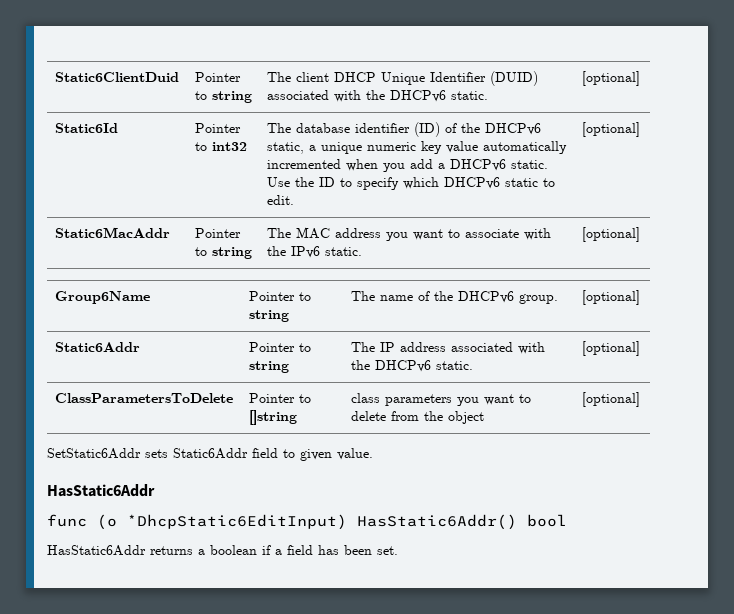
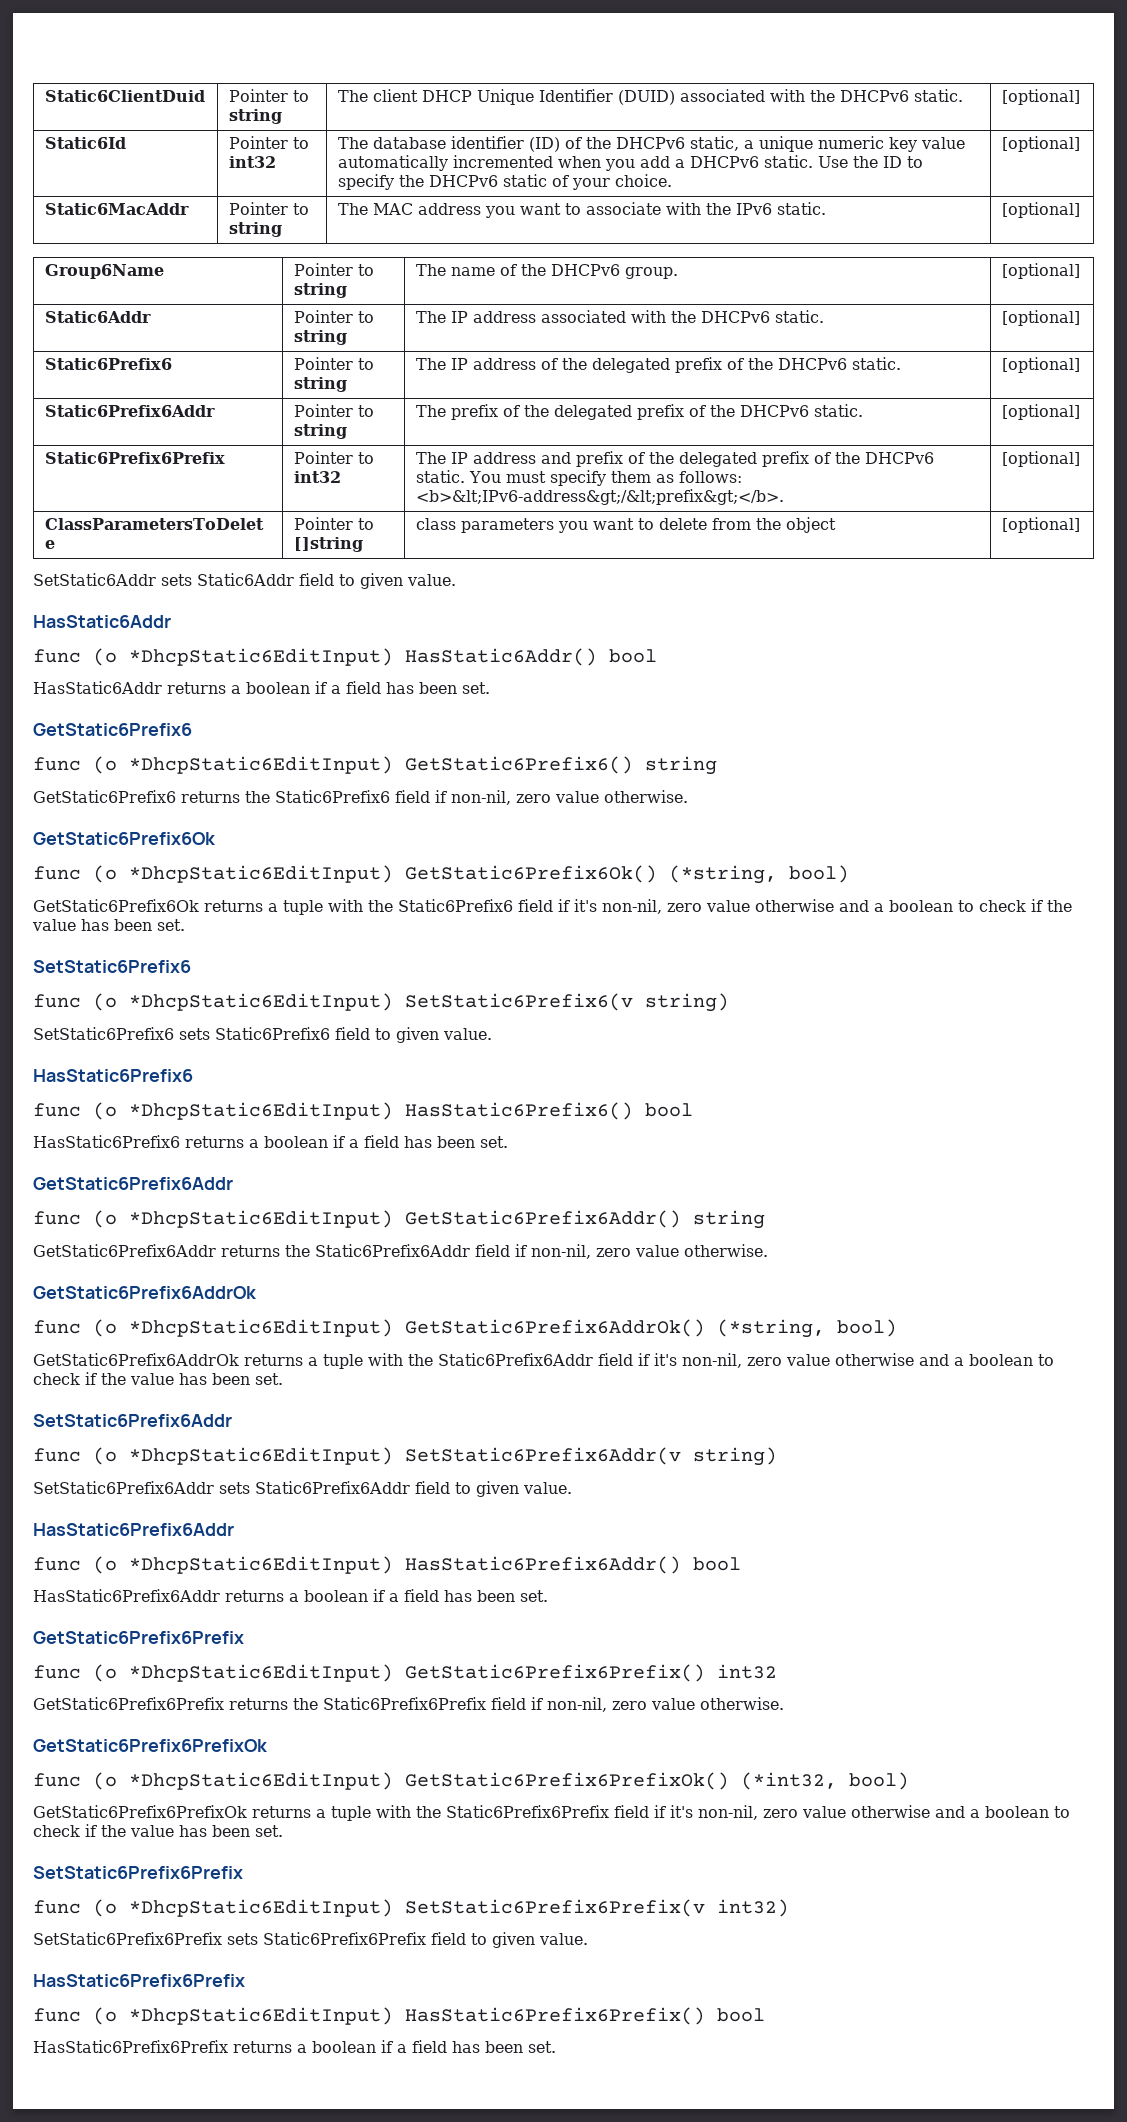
- Static6Id | Pointer to int32 | The database identifier (ID) of the DHCPv6 static, a unique numeric key value automatically incremented when you add a DHCPv6 static. Use the ID to specify which DHCPv6 static to edit. | [optional]
+ Static6Id | Pointer to int32 | The database identifier (ID) of the DHCPv6 static, a unique numeric key value automatically incremented when you add a DHCPv6 static. Use the ID to specify the DHCPv6 static of your choice. | [optional]
+ Static6Prefix6 | Pointer to string | The IP address of the delegated prefix of the DHCPv6 static. | [optional]
+ Static6Prefix6Addr | Pointer to string | The prefix of the delegated prefix of the DHCPv6 static. | [optional]
+ Static6Prefix6Prefix | Pointer to int32 | The IP address and prefix of the delegated prefix of the DHCPv6 static. You must specify them as follows: <b>&lt;IPv6-address&gt;/&lt;prefix&gt;</b>. | [optional]
  HasStatic6Addr returns a boolean if a field has been set.
+ GetStatic6Prefix6
+ func (o *DhcpStatic6EditInput) GetStatic6Prefix6() string
+ GetStatic6Prefix6 returns the Static6Prefix6 field if non-nil, zero value otherwise.
+ GetStatic6Prefix6Ok
+ func (o *DhcpStatic6EditInput) GetStatic6Prefix6Ok() (*string, bool)
+ GetStatic6Prefix6Ok returns a tuple with the Static6Prefix6 field if it's non-nil, zero value otherwise and a boolean to check if the value has been set.
+ SetStatic6Prefix6
+ func (o *DhcpStatic6EditInput) SetStatic6Prefix6(v string)
+ SetStatic6Prefix6 sets Static6Prefix6 field to given value.
+ HasStatic6Prefix6
+ func (o *DhcpStatic6EditInput) HasStatic6Prefix6() bool
+ HasStatic6Prefix6 returns a boolean if a field has been set.
+ GetStatic6Prefix6Addr
+ func (o *DhcpStatic6EditInput) GetStatic6Prefix6Addr() string
+ GetStatic6Prefix6Addr returns the Static6Prefix6Addr field if non-nil, zero value otherwise.
+ GetStatic6Prefix6AddrOk
+ func (o *DhcpStatic6EditInput) GetStatic6Prefix6AddrOk() (*string, bool)
+ GetStatic6Prefix6AddrOk returns a tuple with the Static6Prefix6Addr field if it's non-nil, zero value otherwise and a boolean to check if the value has been set.
+ SetStatic6Prefix6Addr
+ func (o *DhcpStatic6EditInput) SetStatic6Prefix6Addr(v string)
+ SetStatic6Prefix6Addr sets Static6Prefix6Addr field to given value.
+ HasStatic6Prefix6Addr
+ func (o *DhcpStatic6EditInput) HasStatic6Prefix6Addr() bool
+ HasStatic6Prefix6Addr returns a boolean if a field has been set.
+ GetStatic6Prefix6Prefix
+ func (o *DhcpStatic6EditInput) GetStatic6Prefix6Prefix() int32
+ GetStatic6Prefix6Prefix returns the Static6Prefix6Prefix field if non-nil, zero value otherwise.
+ GetStatic6Prefix6PrefixOk
+ func (o *DhcpStatic6EditInput) GetStatic6Prefix6PrefixOk() (*int32, bool)
+ GetStatic6Prefix6PrefixOk returns a tuple with the Static6Prefix6Prefix field if it's non-nil, zero value otherwise and a boolean to check if the value has been set.
+ SetStatic6Prefix6Prefix
+ func (o *DhcpStatic6EditInput) SetStatic6Prefix6Prefix(v int32)
+ SetStatic6Prefix6Prefix sets Static6Prefix6Prefix field to given value.
+ HasStatic6Prefix6Prefix
+ func (o *DhcpStatic6EditInput) HasStatic6Prefix6Prefix() bool
+ HasStatic6Prefix6Prefix returns a boolean if a field has been set.

